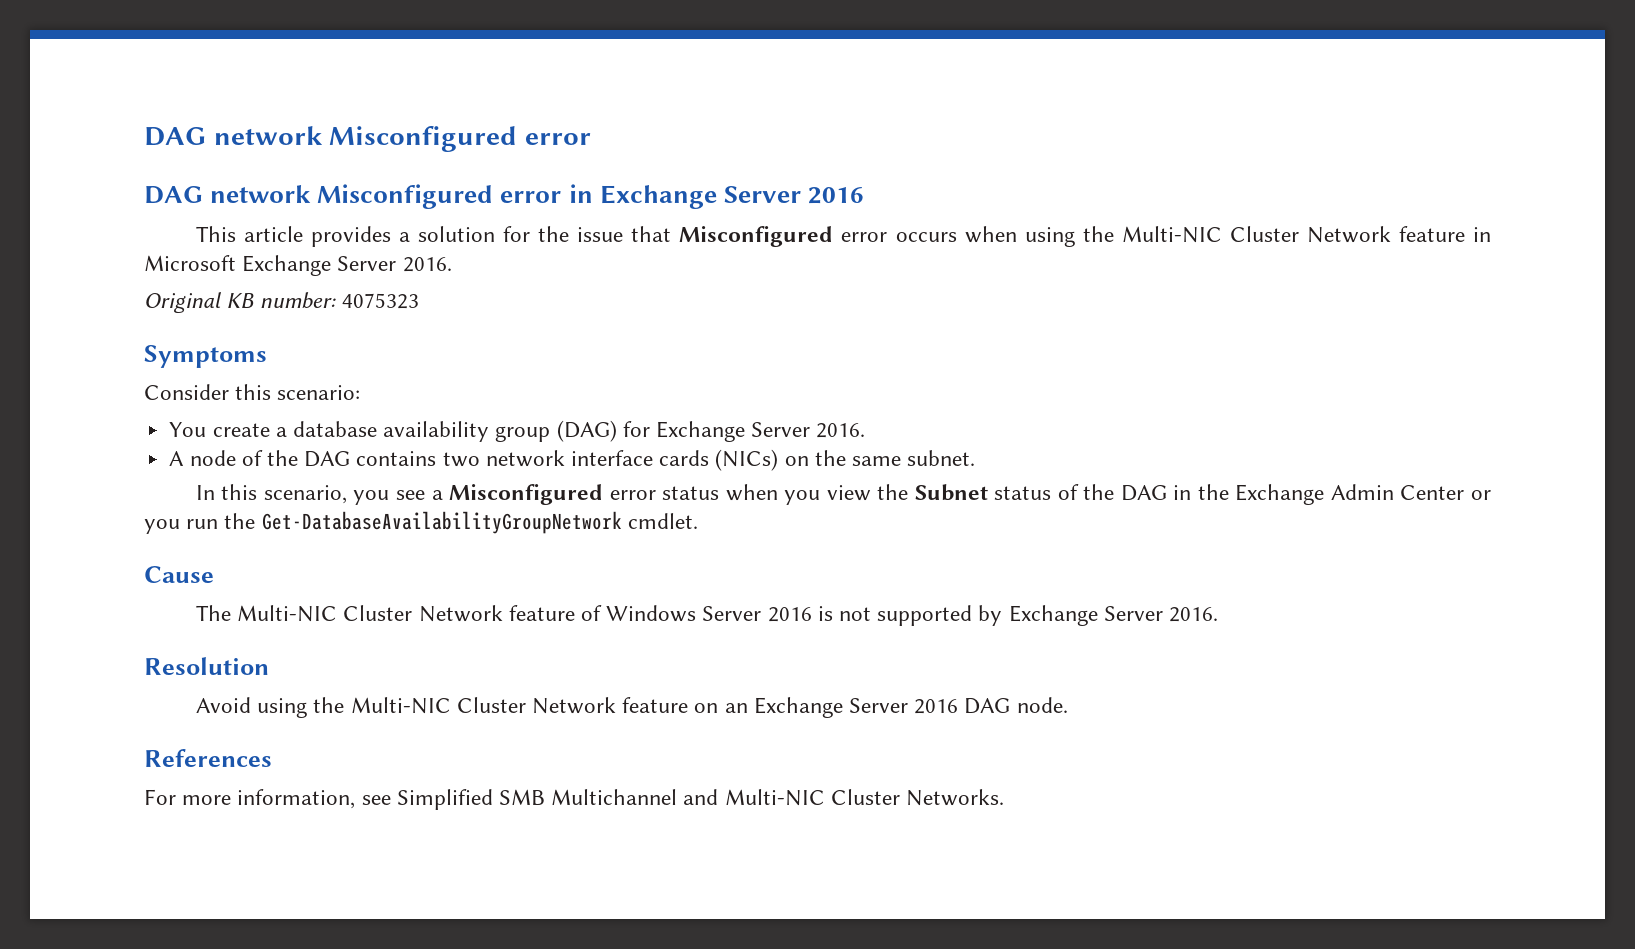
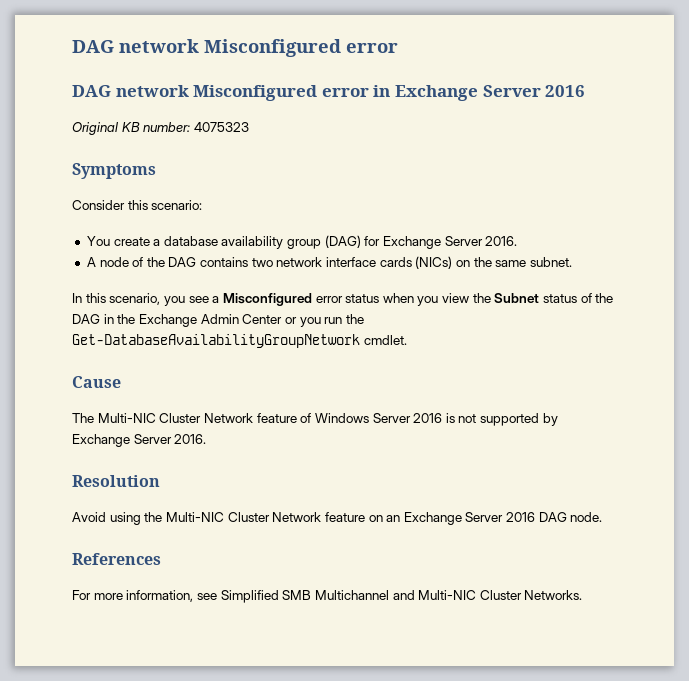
- This article provides a solution for the issue that Misconfigured error occurs when using the Multi-NIC Cluster Network feature in Microsoft Exchange Server 2016.

